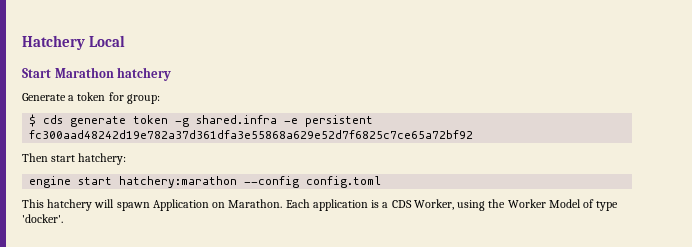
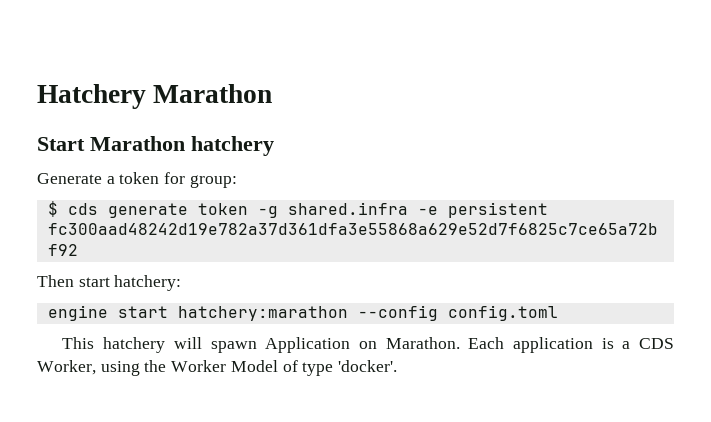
- Hatchery Local
+ Hatchery Marathon

